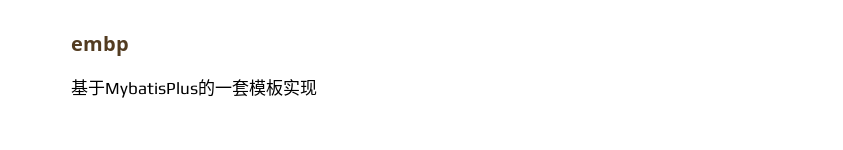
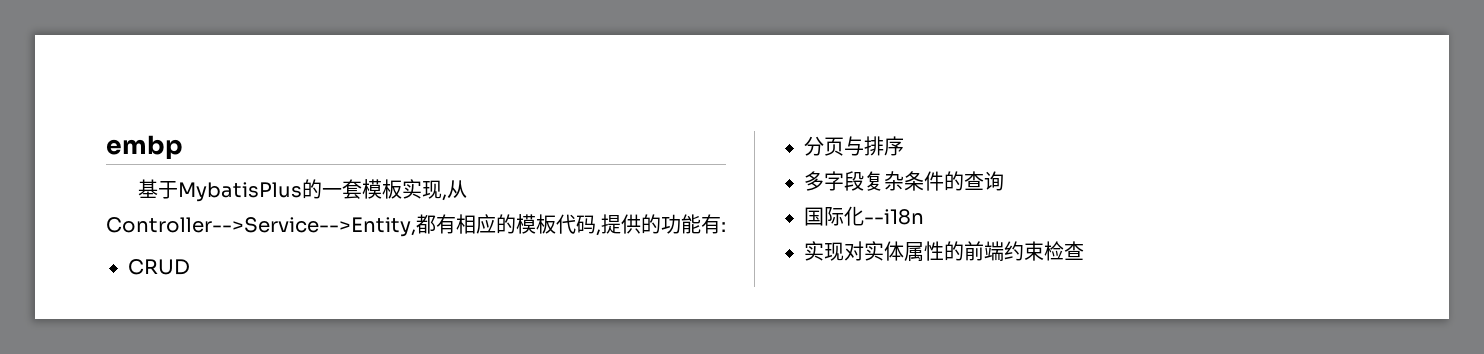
- 基于MybatisPlus的一套模板实现
+ 基于MybatisPlus的一套模板实现,从Controller-->Service-->Entity,都有相应的模板代码,提供的功能有:
+ CRUD
+ 分页与排序
+ 多字段复杂条件的查询
+ 国际化--i18n
+ 实现对实体属性的前端约束检查

